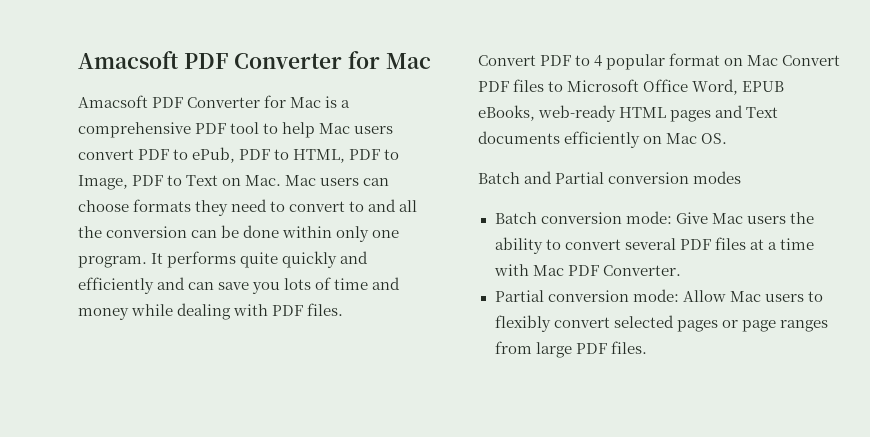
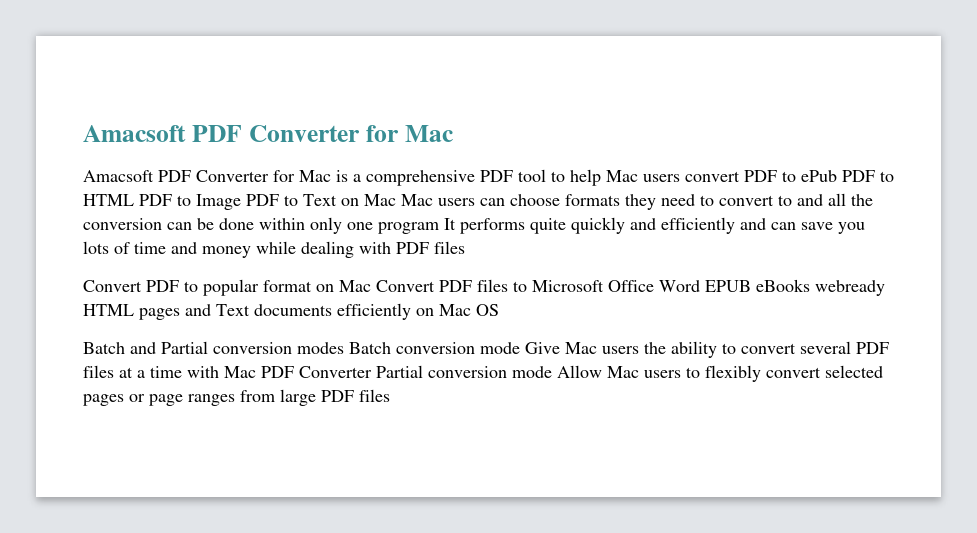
- Amacsoft PDF Converter for Mac is a comprehensive PDF tool to help Mac users convert PDF to ePub, PDF to HTML, PDF to Image, PDF to Text on Mac. Mac users can choose formats they need to convert to and all the conversion can be done within only one program. It performs quite quickly and efficiently and can save you lots of time and money while dealing with PDF files.
+ Amacsoft PDF Converter for Mac is a comprehensive PDF tool to help Mac users convert PDF to ePub PDF to HTML PDF to Image PDF to Text on Mac Mac users can choose formats they need to convert to and all the conversion can be done within only one program It performs quite quickly and efficiently and can save you lots of time and money while dealing with PDF files
- Convert PDF to 4 popular format on Mac Convert PDF files to Microsoft Office Word, EPUB eBooks, web-ready HTML pages and Text documents efficiently on Mac OS.
+ Convert PDF to popular format on Mac Convert PDF files to Microsoft Office Word EPUB eBooks webready HTML pages and Text documents efficiently on Mac OS
- Batch and Partial conversion modes
- Batch conversion mode: Give Mac users the ability to convert several PDF files at a time with Mac PDF Converter.
- Partial conversion mode: Allow Mac users to flexibly convert selected pages or page ranges from large PDF files.
+ Batch and Partial conversion modes Batch conversion mode Give Mac users the ability to convert several PDF files at a time with Mac PDF Converter Partial conversion mode Allow Mac users to flexibly convert selected pages or page ranges from large PDF files

